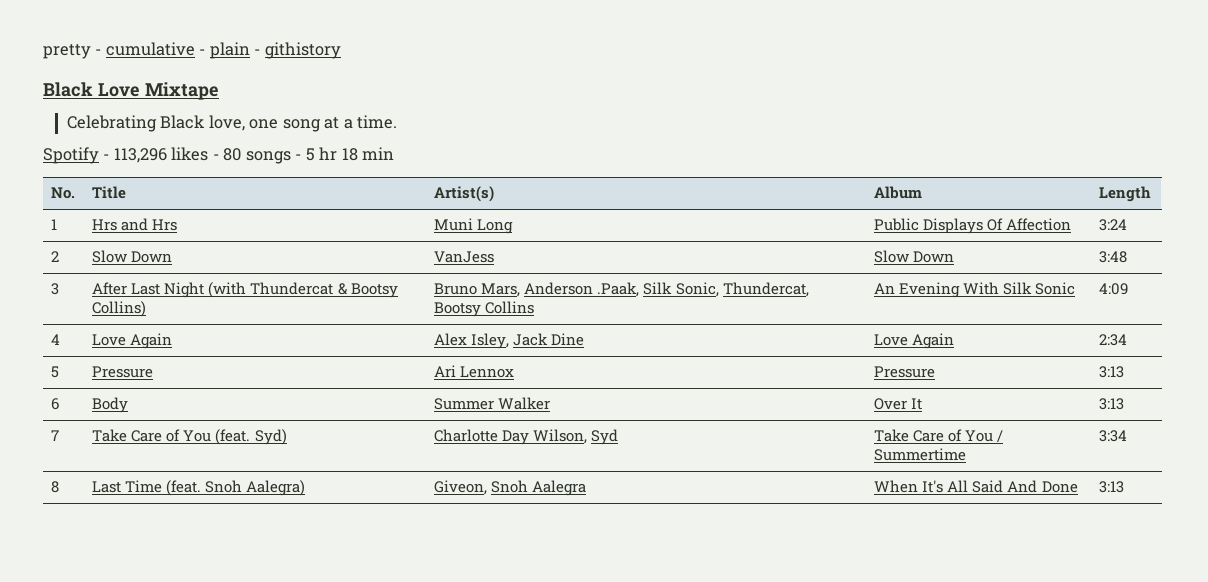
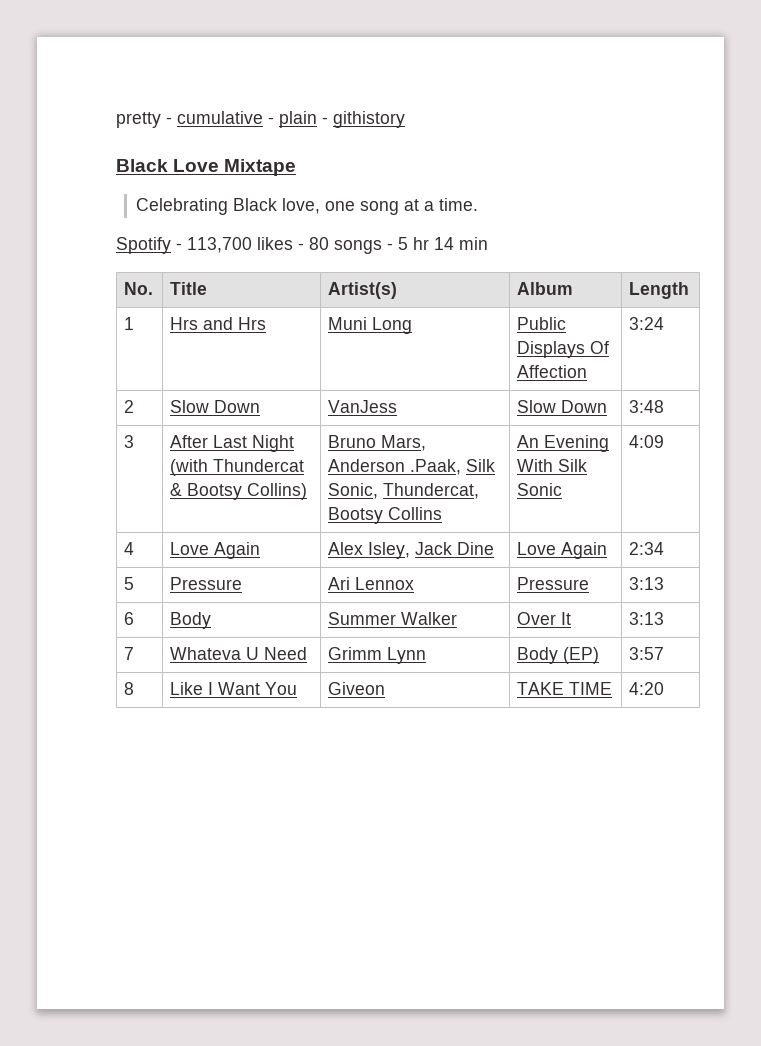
- Spotify - 113,296 likes - 80 songs - 5 hr 18 min
+ Spotify - 113,700 likes - 80 songs - 5 hr 14 min
- 7 | Take Care of You (feat. Syd) | Charlotte Day Wilson, Syd | Take Care of You / Summertime | 3:34
- 8 | Last Time (feat. Snoh Aalegra) | Giveon, Snoh Aalegra | When It's All Said And Done | 3:13
+ 7 | Whateva U Need | Grimm Lynn | Body (EP) | 3:57
+ 8 | Like I Want You | Giveon | TAKE TIME | 4:20

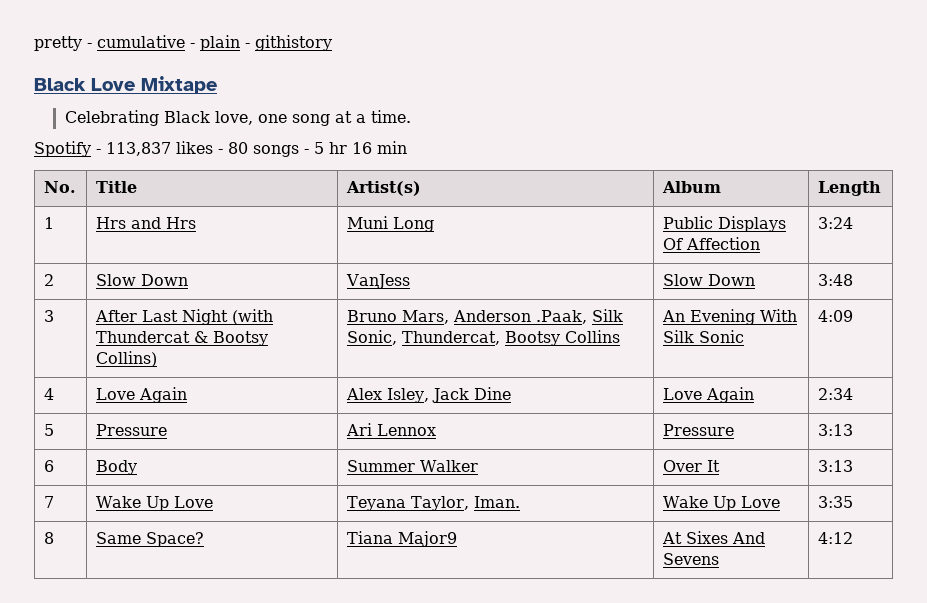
- Spotify - 113,700 likes - 80 songs - 5 hr 14 min
+ Spotify - 113,837 likes - 80 songs - 5 hr 16 min
- 7 | Whateva U Need | Grimm Lynn | Body (EP) | 3:57
- 8 | Like I Want You | Giveon | TAKE TIME | 4:20
+ 7 | Wake Up Love | Teyana Taylor, Iman. | Wake Up Love | 3:35
+ 8 | Same Space? | Tiana Major9 | At Sixes And Sevens | 4:12

